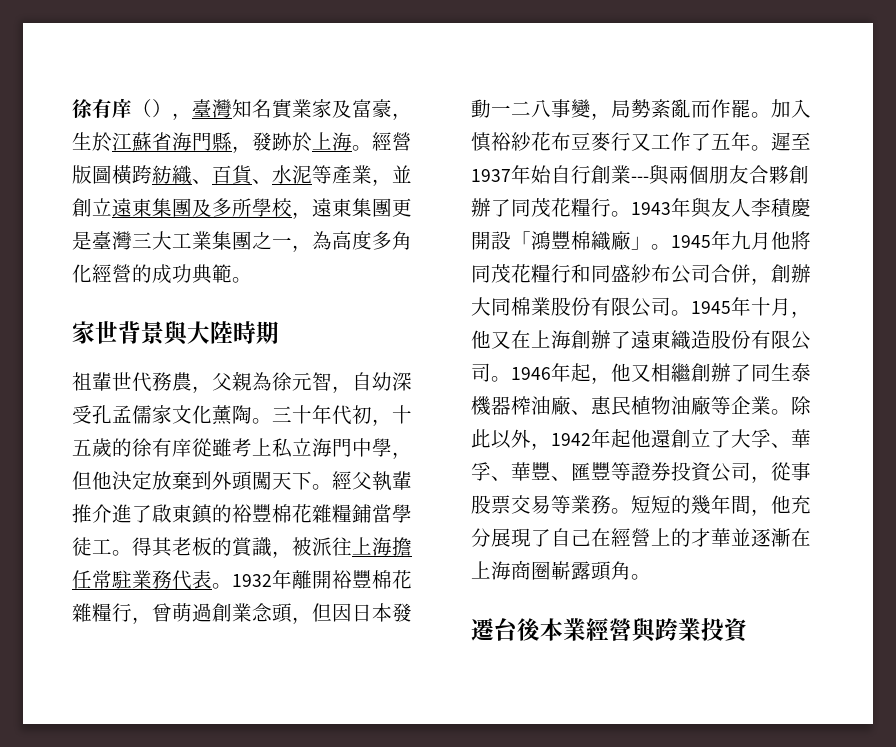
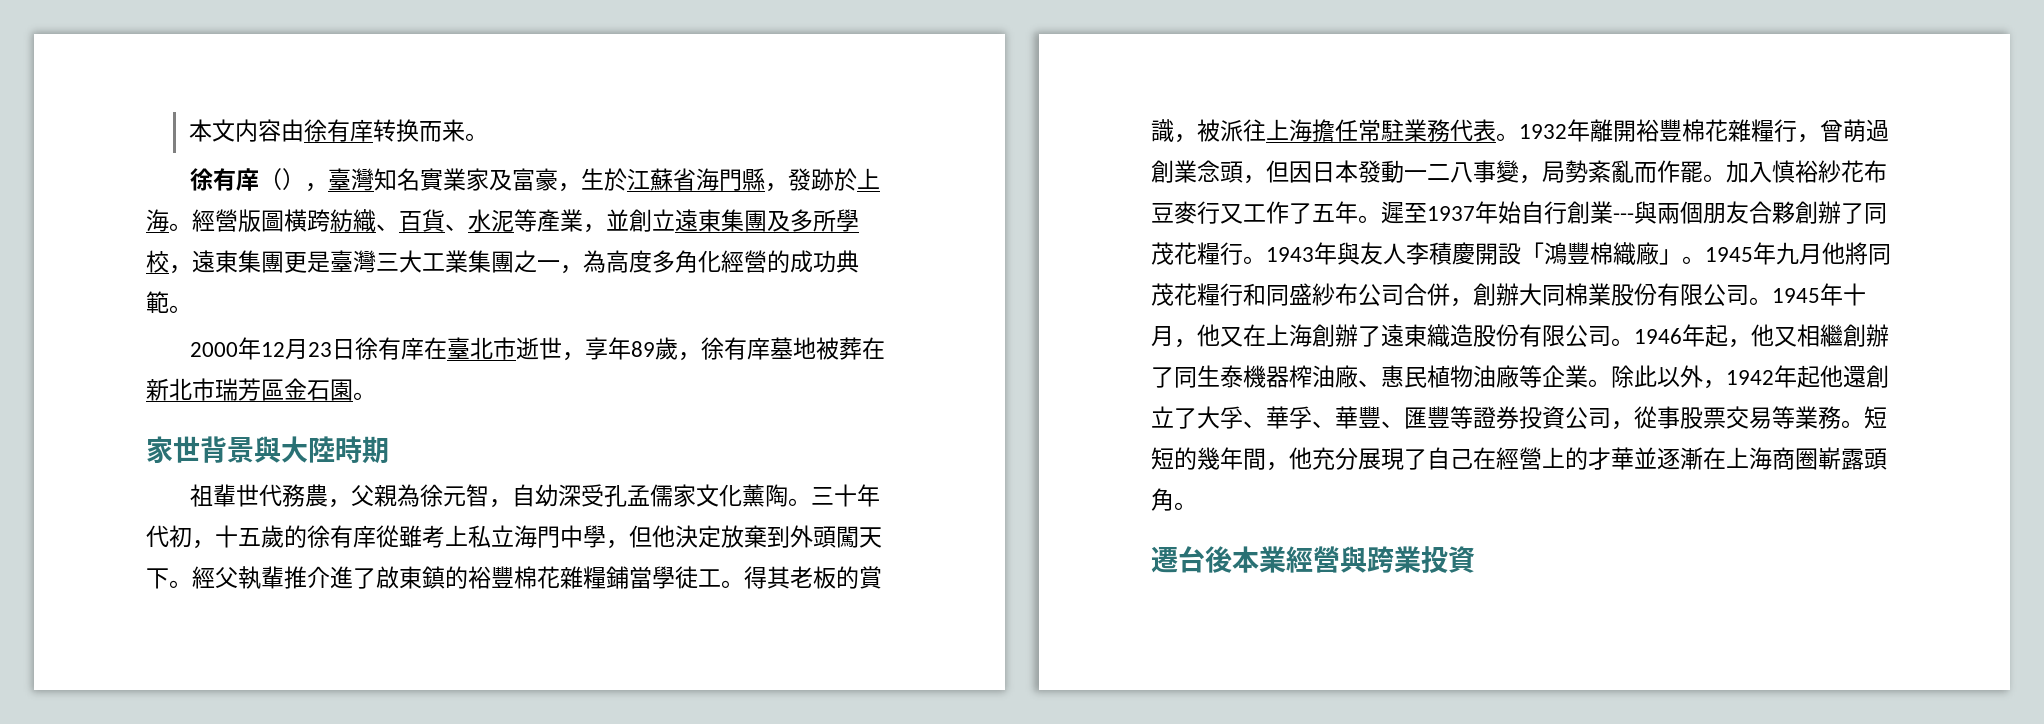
+ 本文内容由徐有庠转换而来。
+ 2000年12月23日徐有庠在臺北市逝世，享年89歲，徐有庠墓地被葬在新北市瑞芳區金石園。

